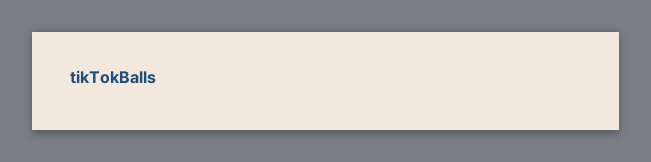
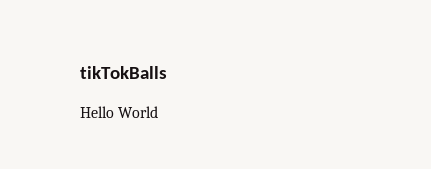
+ Hello World

